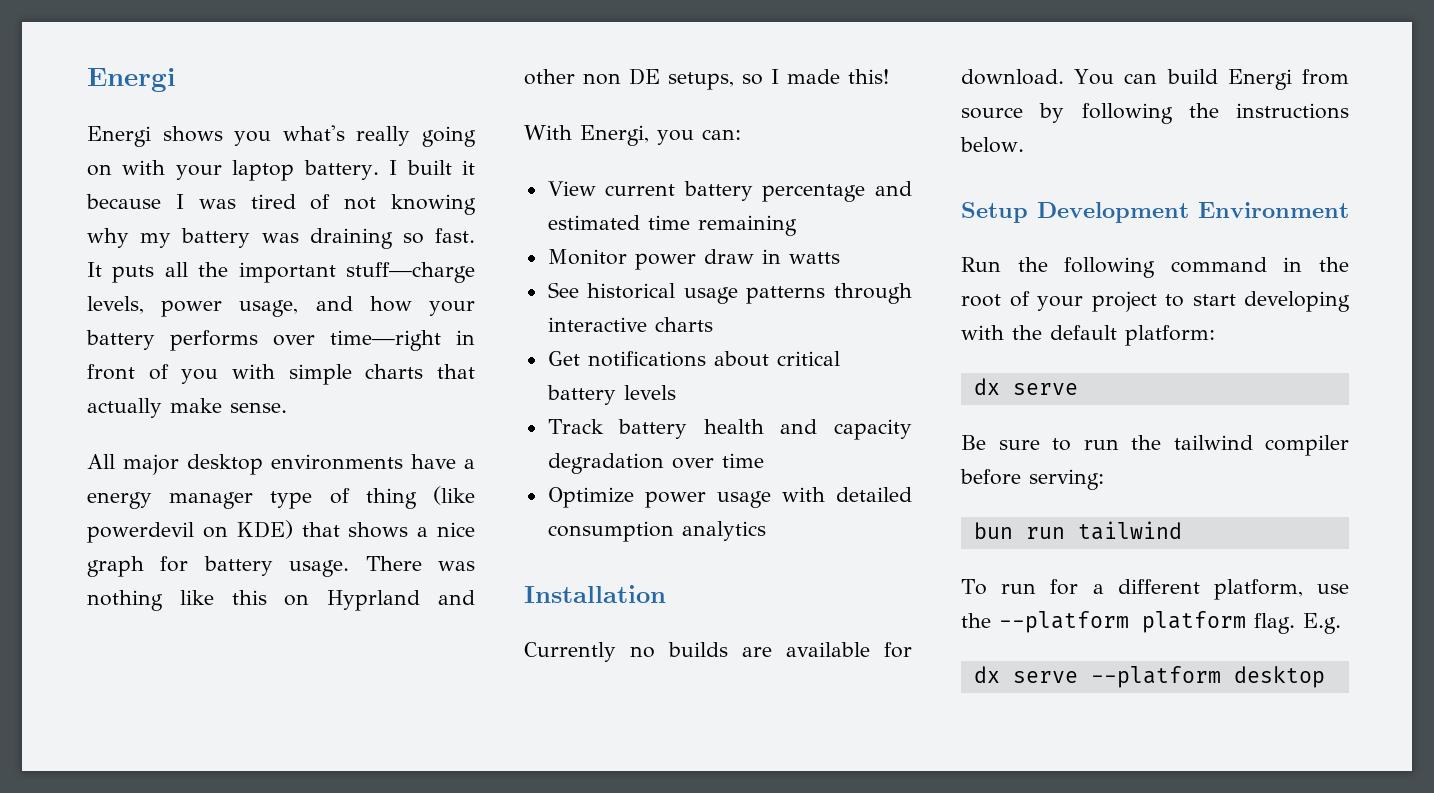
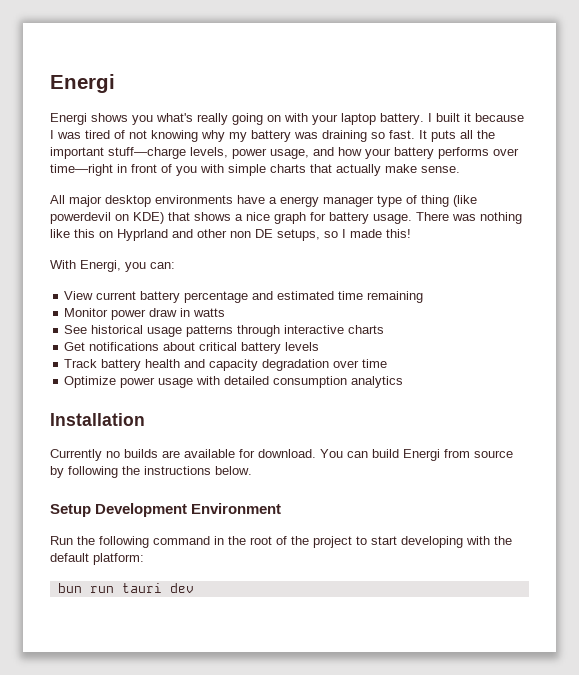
- Run the following command in the root of your project to start developing with the default platform:
- dx serve
- Be sure to run the tailwind compiler before serving:
- bun run tailwind
- To run for a different platform, use the --platform platform flag. E.g.
- dx serve --platform desktop
+ Run the following command in the root of the project to start developing with the default platform:
+ bun run tauri dev

